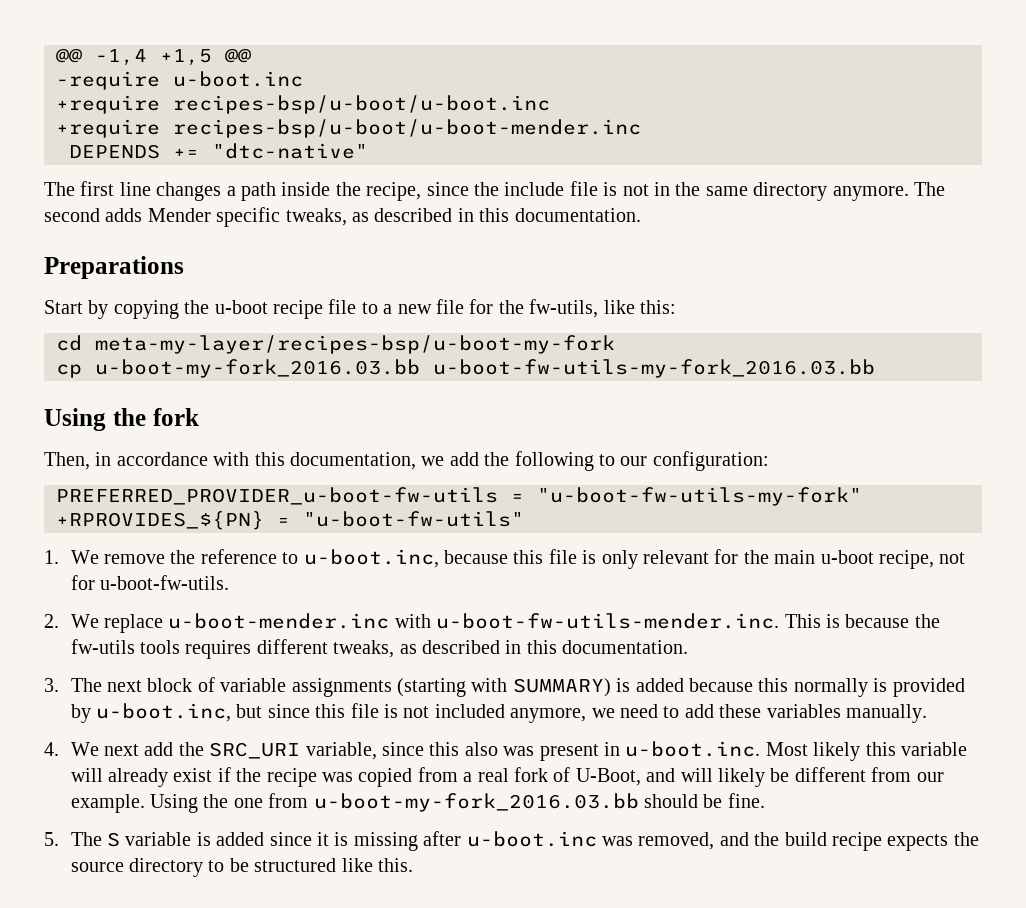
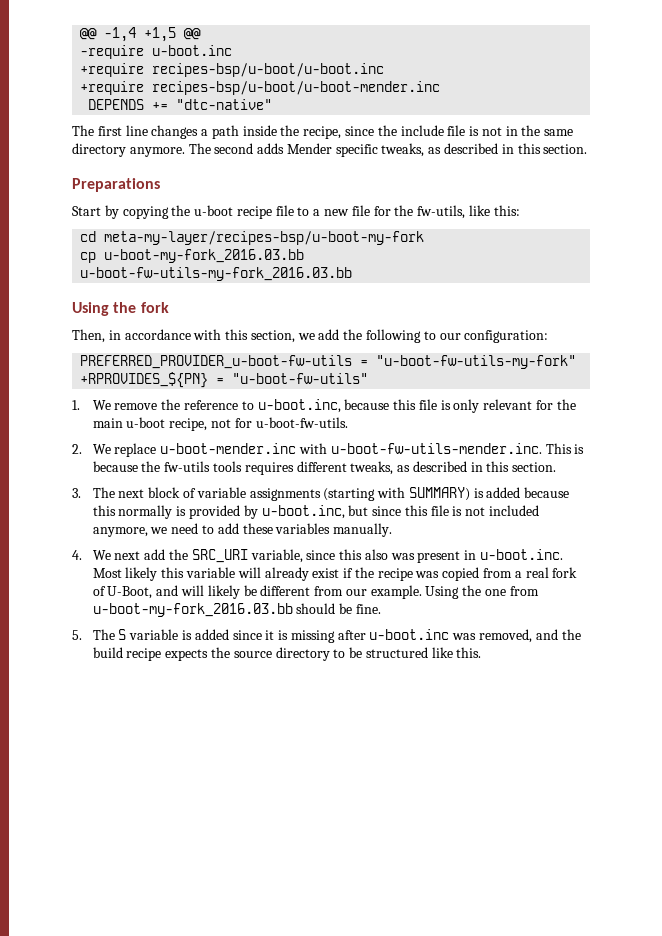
- The second adds Mender specific tweaks, as described in this documentation.
+ The second adds Mender specific tweaks, as described in this section.
- Then, in accordance with this documentation, we add the following to our configuration:
+ Then, in accordance with this section, we add the following to our configuration:
- 2. We replace u-boot-mender.inc with u-boot-fw-utils-mender.inc. This is because the fw-utils tools requires different tweaks, as described in this documentation.
+ 2. We replace u-boot-mender.inc with u-boot-fw-utils-mender.inc. This is because the fw-utils tools requires different tweaks, as described in this section.

